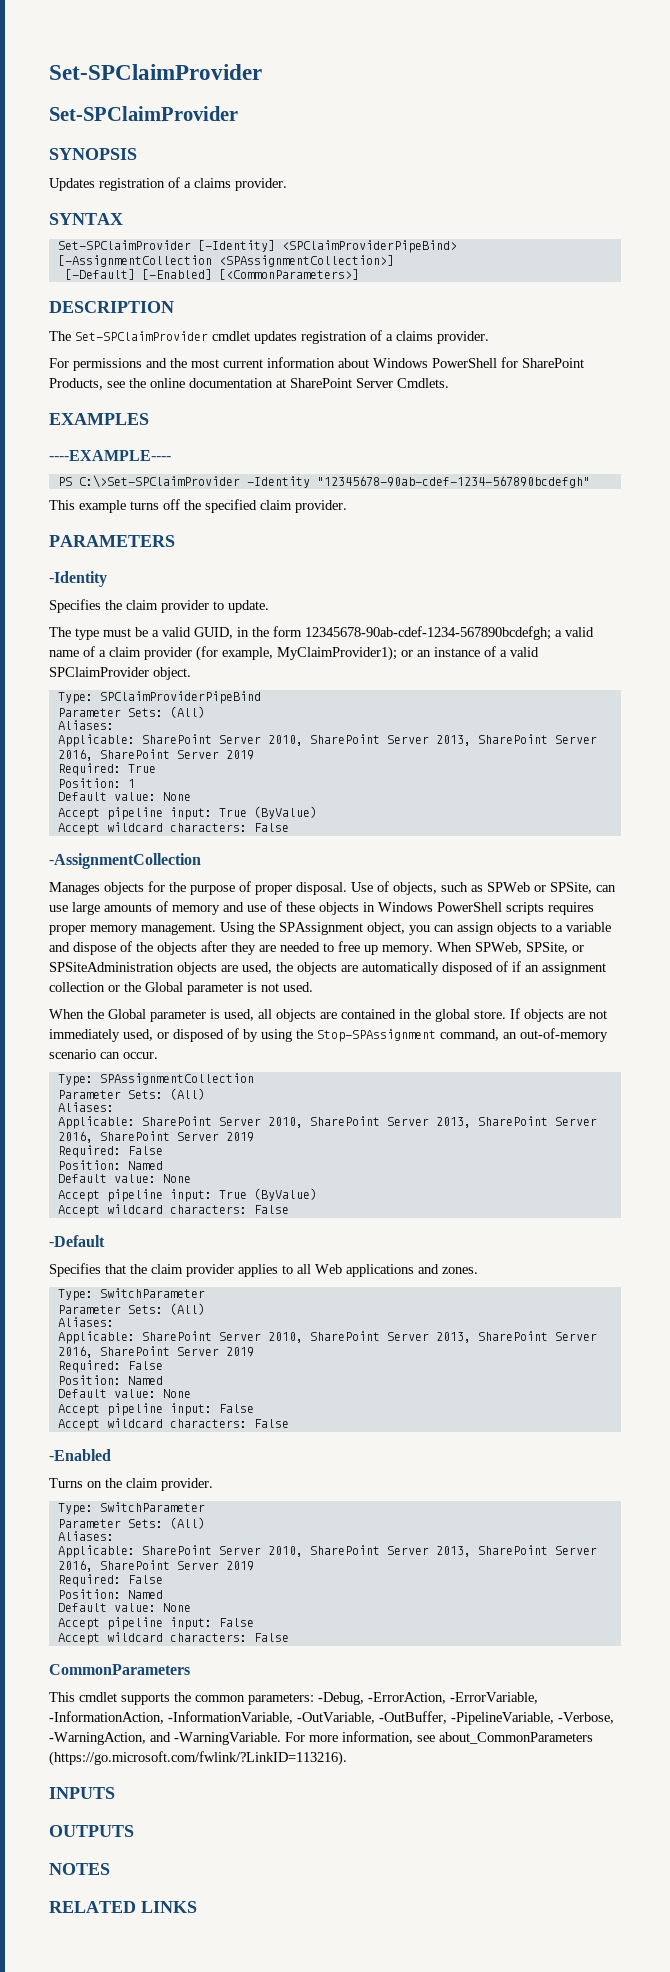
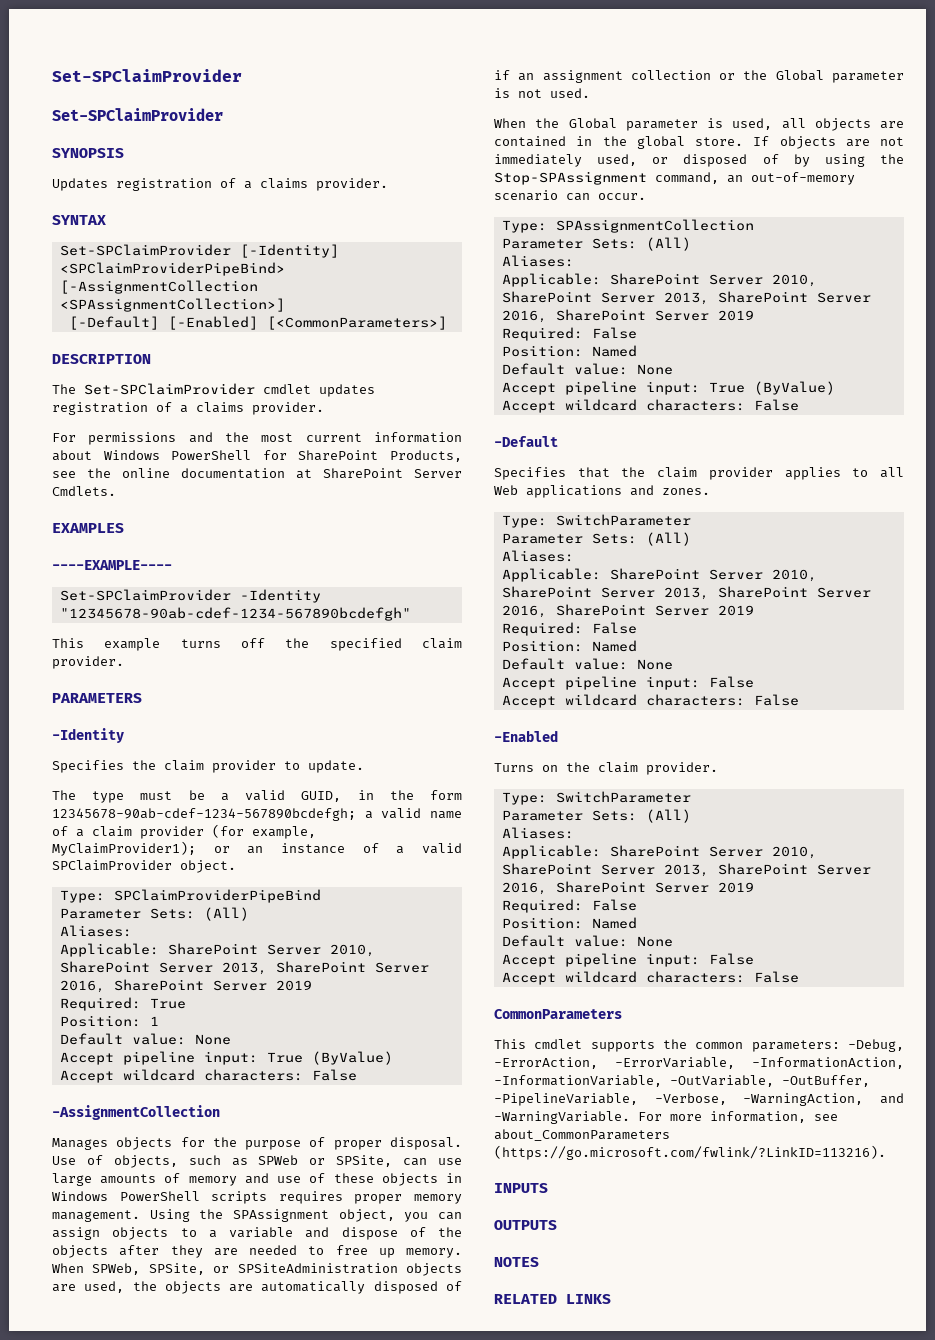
- PS C:\>Set-SPClaimProvider -Identity "12345678-90ab-cdef-1234-567890bcdefgh"
+ Set-SPClaimProvider -Identity "12345678-90ab-cdef-1234-567890bcdefgh"

